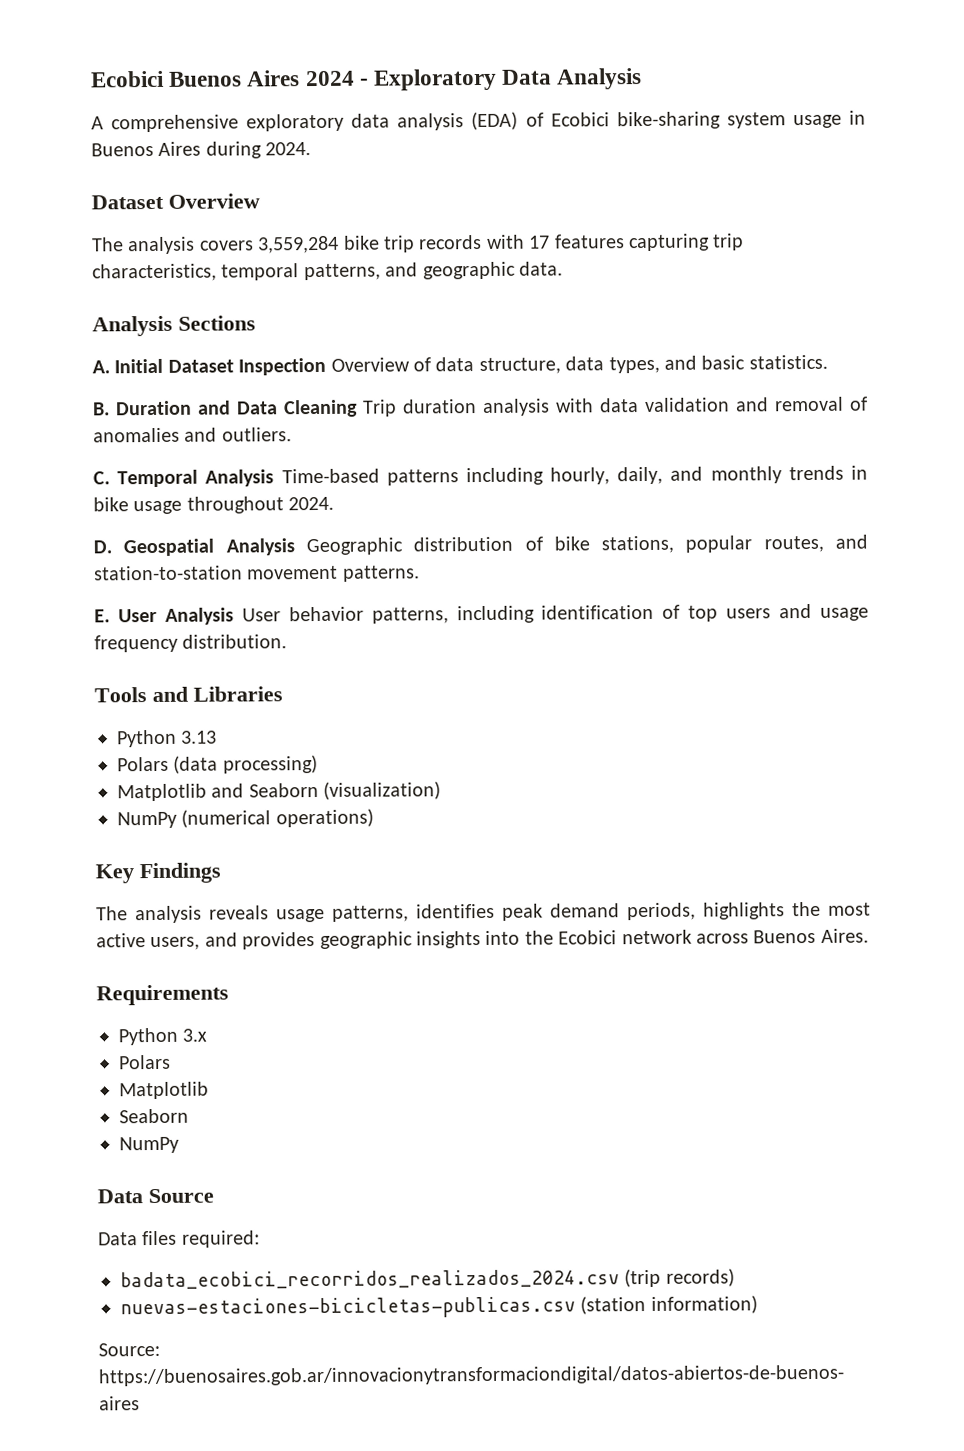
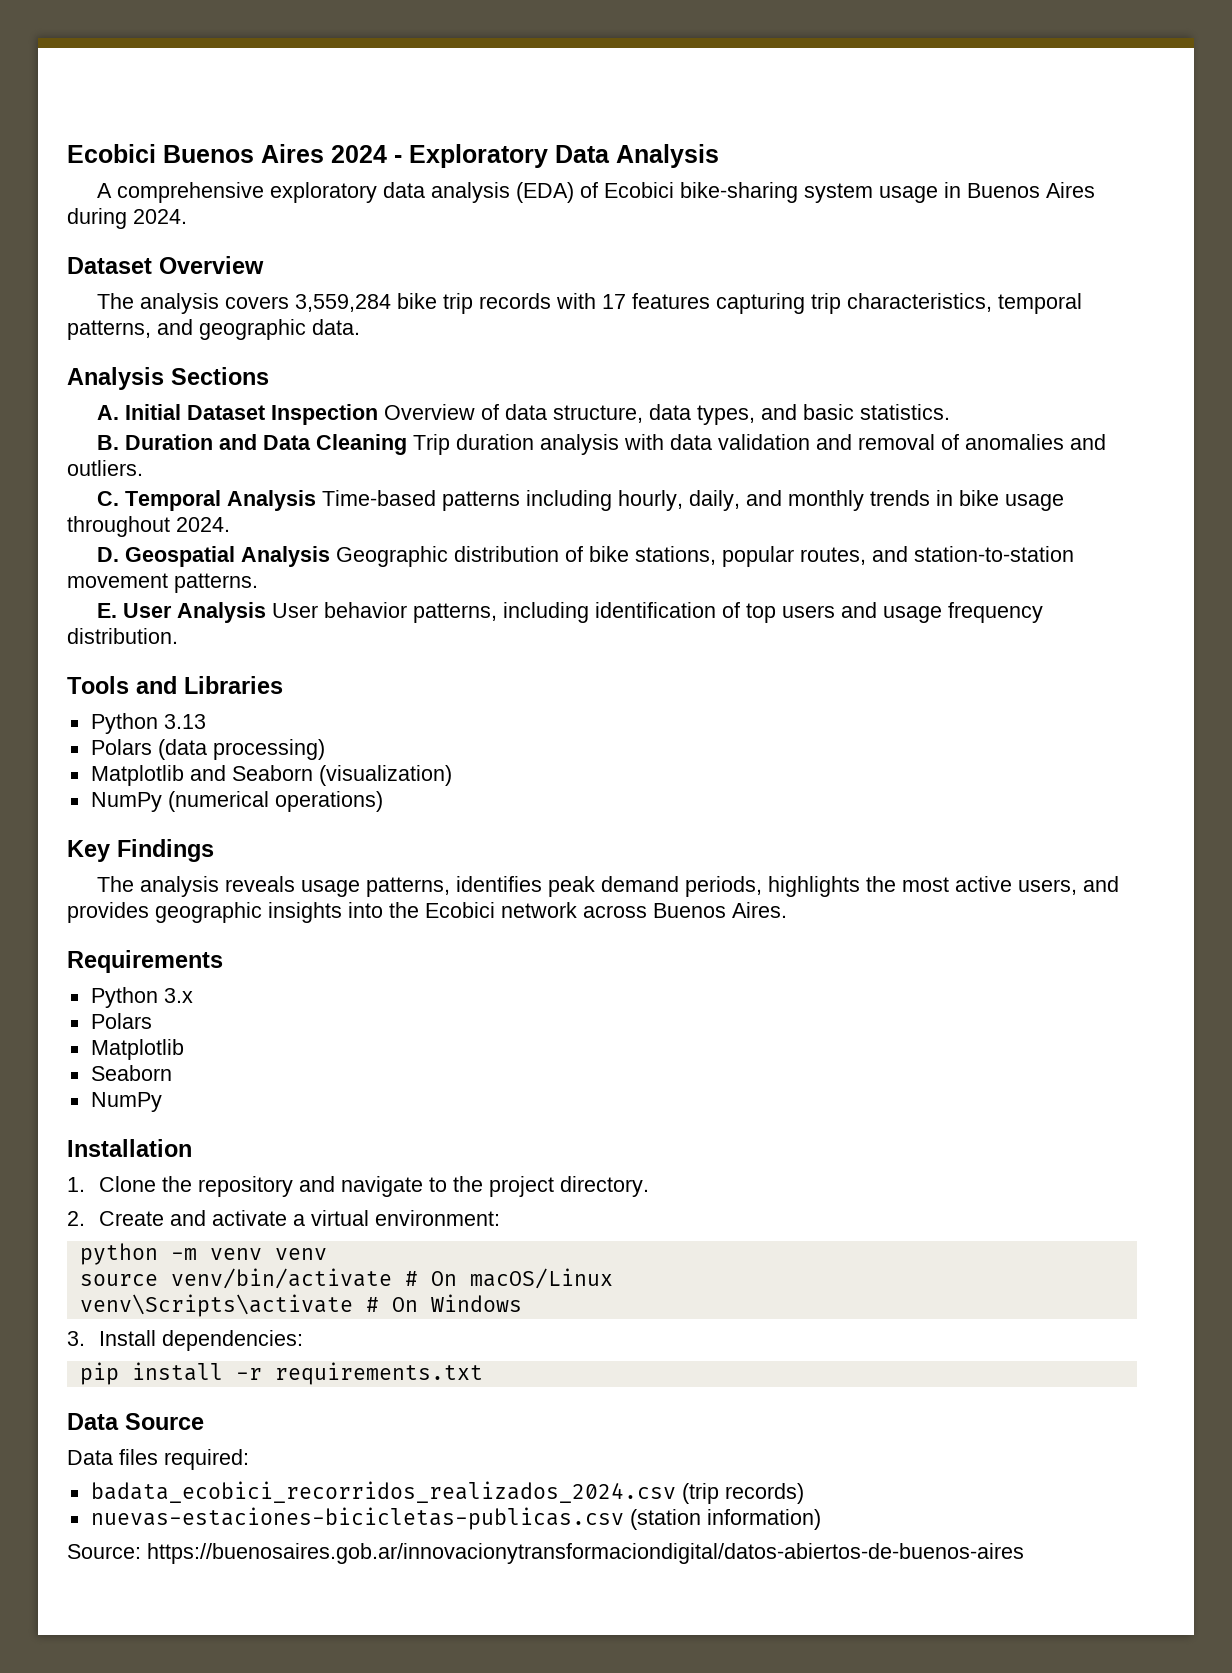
+ Installation
+ 1. Clone the repository and navigate to the project directory.
+ 2. Create and activate a virtual environment:
+ python -m venv venv
+ source venv/bin/activate # On macOS/Linux
+ venv\Scripts\activate # On Windows
+ 3. Install dependencies:
+ pip install -r requirements.txt

